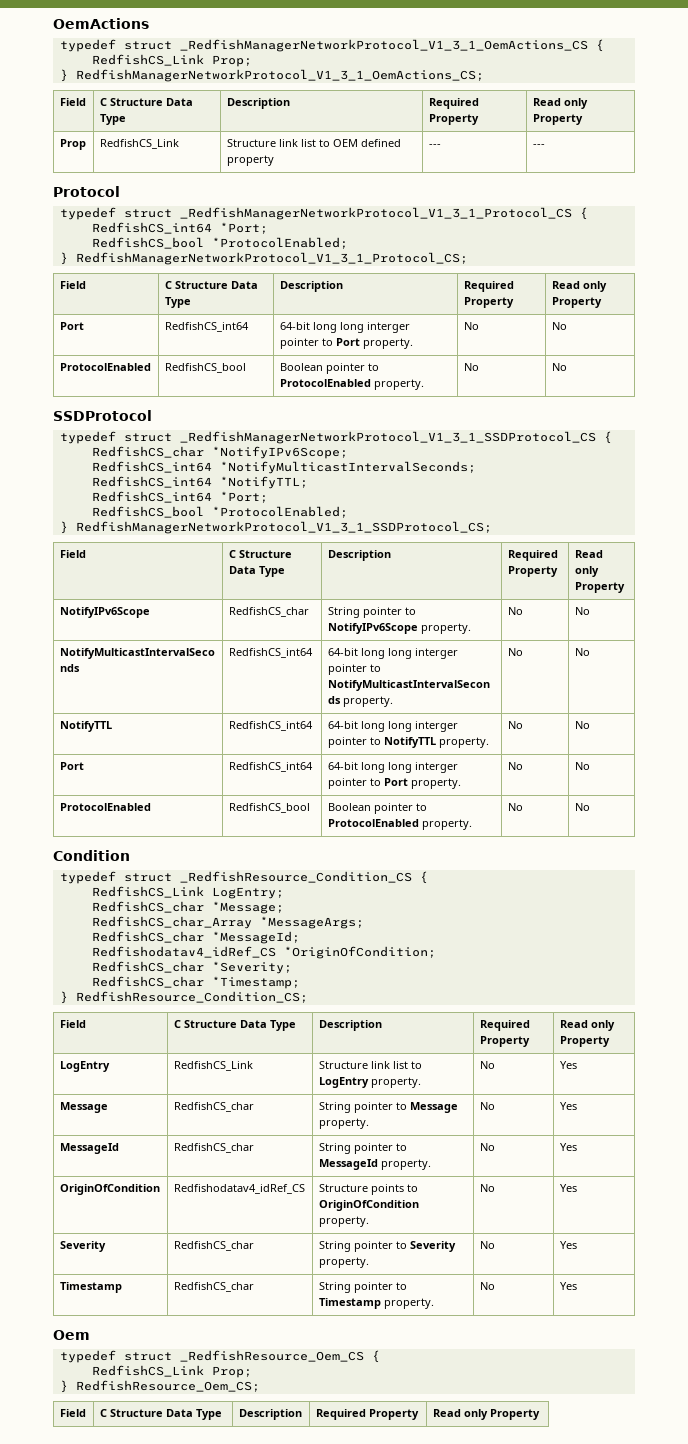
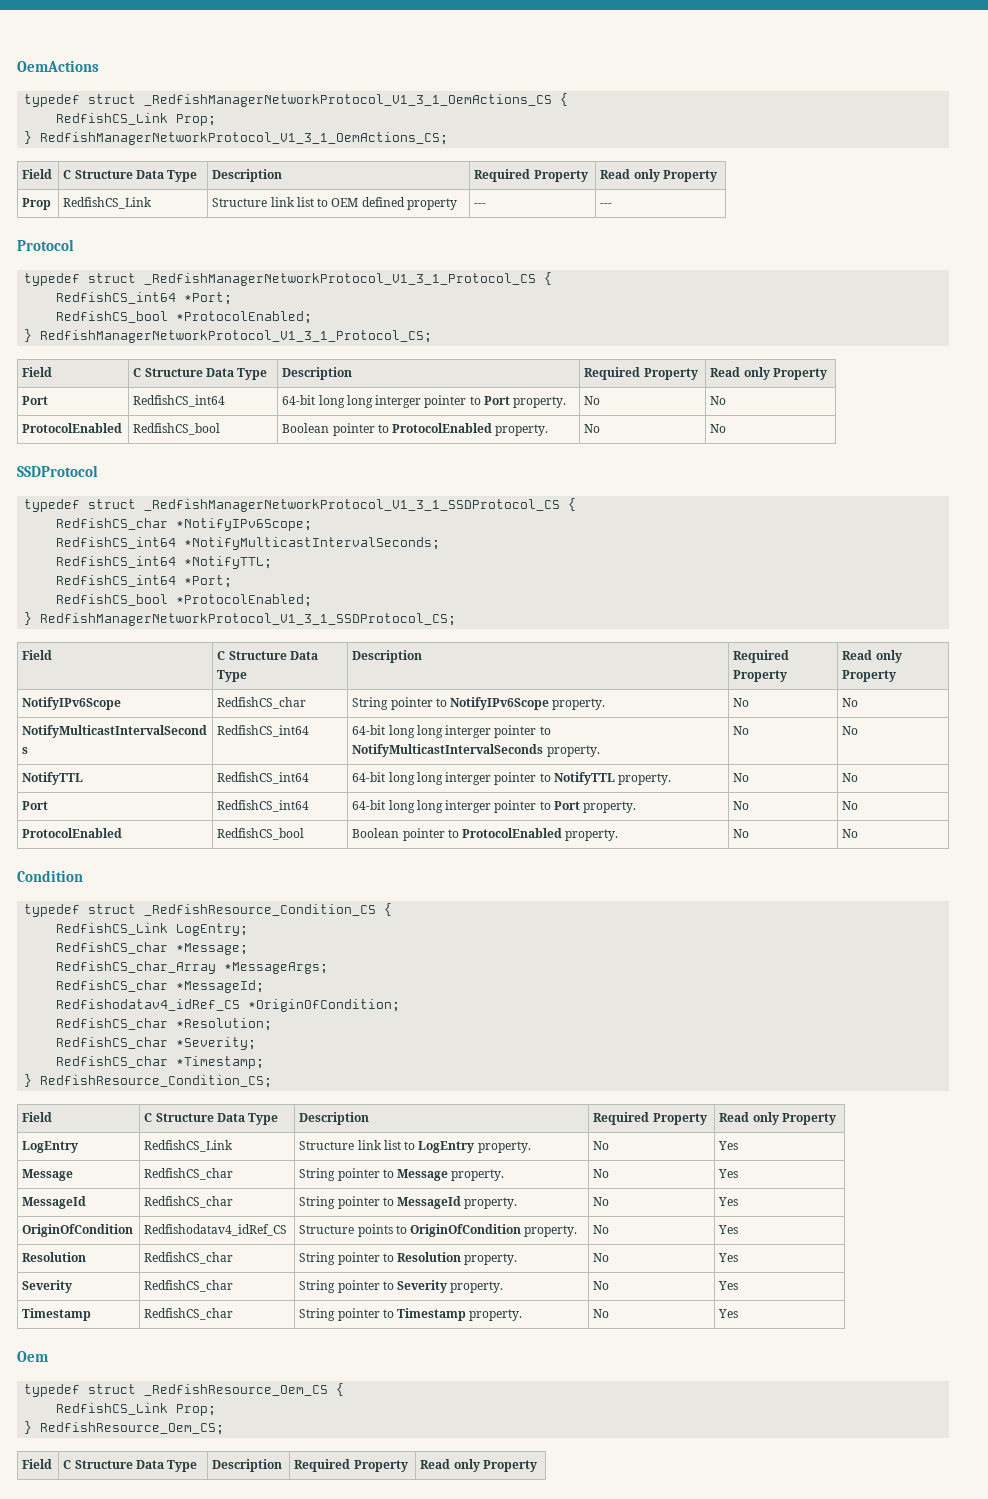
+ RedfishCS_char *Resolution;
+ Resolution | RedfishCS_char | String pointer to Resolution property. | No | Yes

